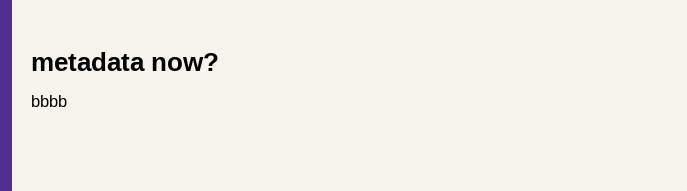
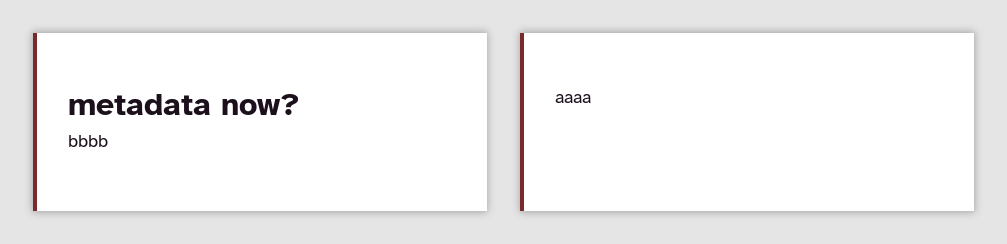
+ aaaa

